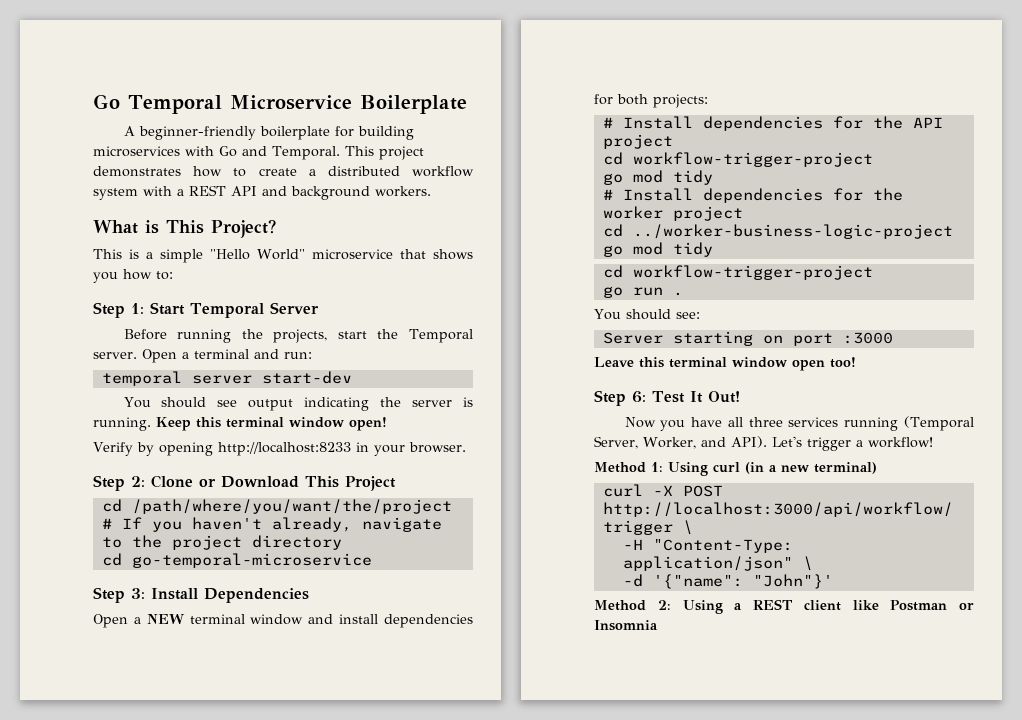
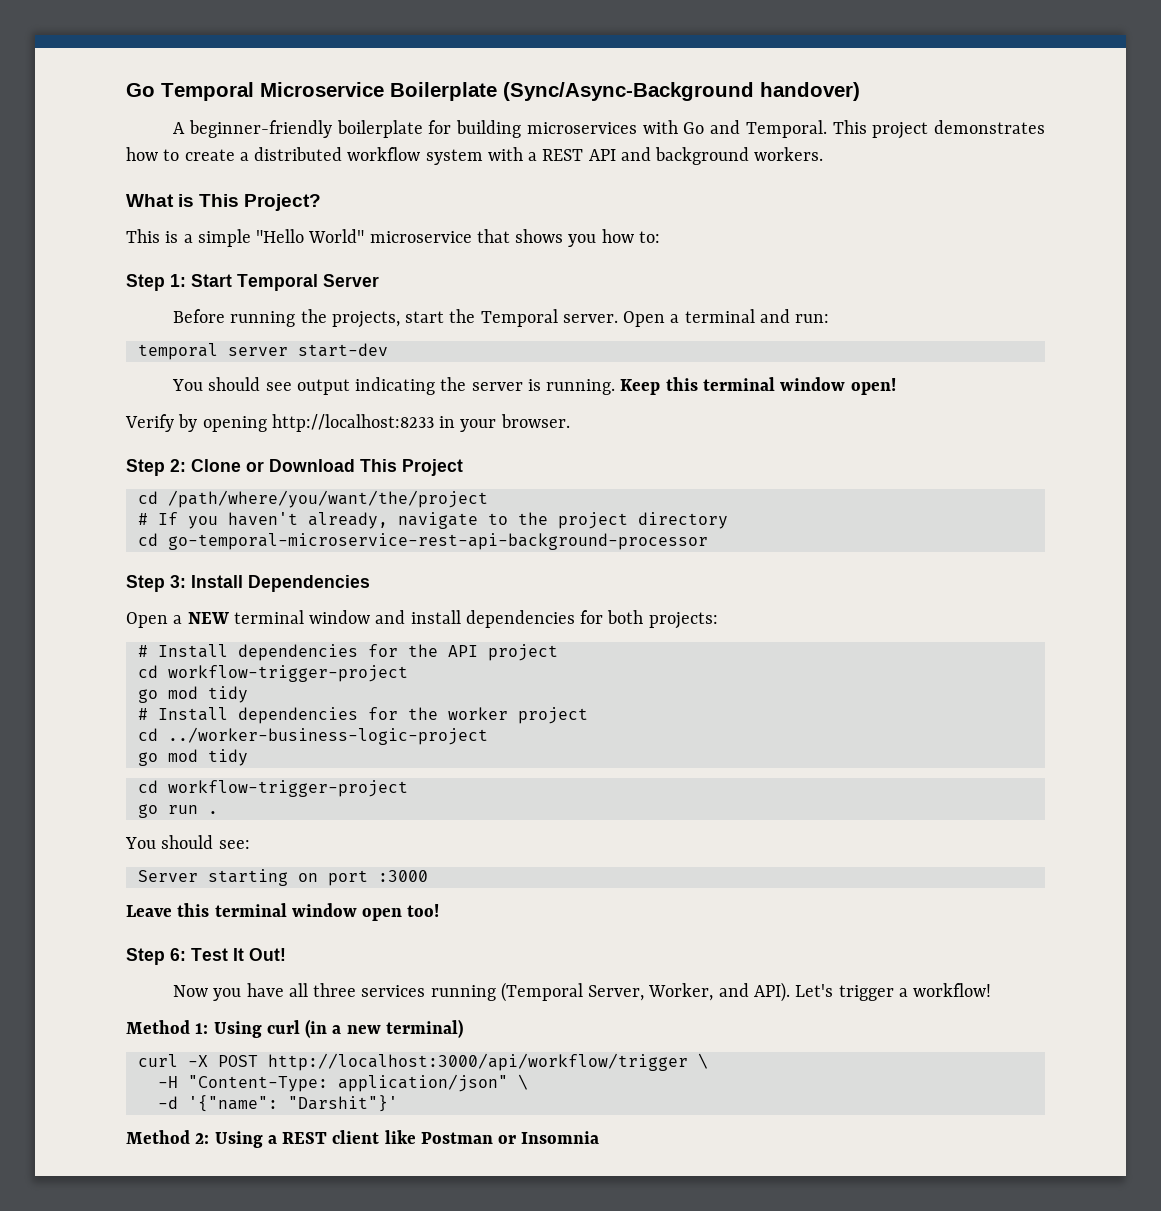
- Go Temporal Microservice Boilerplate
+ Go Temporal Microservice Boilerplate (Sync/Async-Background handover)
- cd go-temporal-microservice
+ cd go-temporal-microservice-rest-api-background-processor
- -d '{"name": "John"}'
+ -d '{"name": "Darshit"}'

